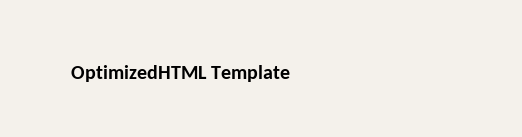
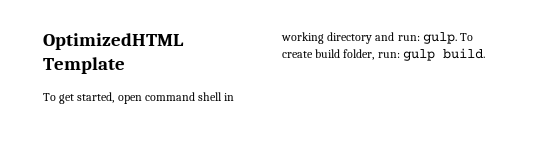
+ To get started, open command shell in working directory and run: gulp. To create build folder, run: gulp build.

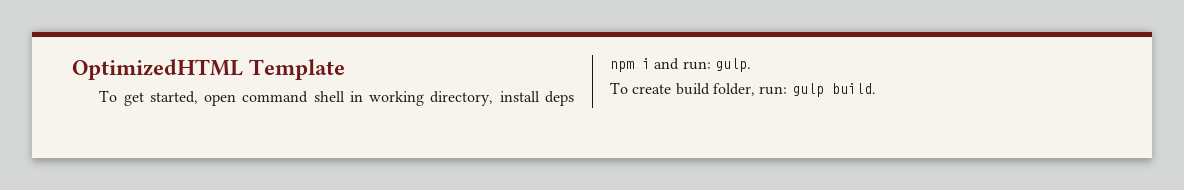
- To get started, open command shell in working directory and run: gulp. To create build folder, run: gulp build.
+ To get started, open command shell in working directory, install deps npm i and run: gulp.
+ To create build folder, run: gulp build.

